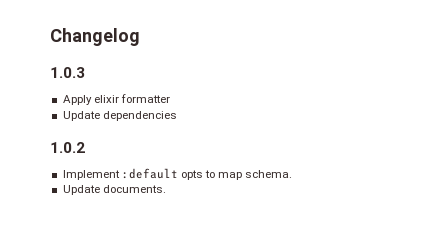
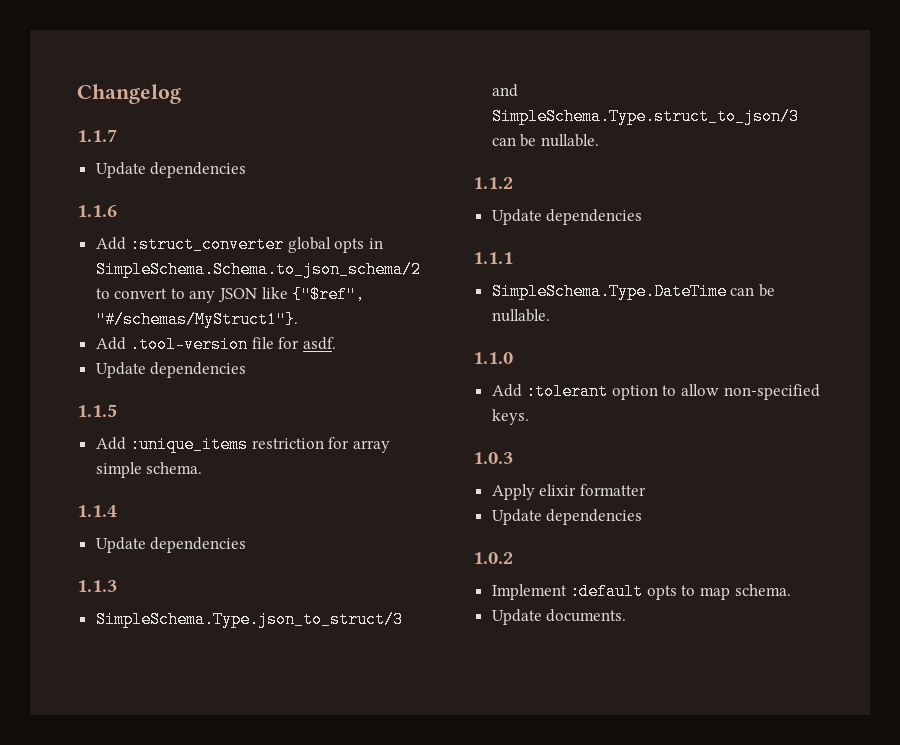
+ 1.1.7
+ Update dependencies
+ 1.1.6
+ Add :struct_converter global opts in SimpleSchema.Schema.to_json_schema/2 to convert to any JSON like {"$ref", "#/schemas/MyStruct1"}.
+ Add .tool-version file for asdf.
+ Update dependencies
+ 1.1.5
+ Add :unique_items restriction for array simple schema.
+ 1.1.4
+ Update dependencies
+ 1.1.3
+ SimpleSchema.Type.json_to_struct/3 and SimpleSchema.Type.struct_to_json/3 can be nullable.
+ 1.1.2
+ Update dependencies
+ 1.1.1
+ SimpleSchema.Type.DateTime can be nullable.
+ 1.1.0
+ Add :tolerant option to allow non-specified keys.

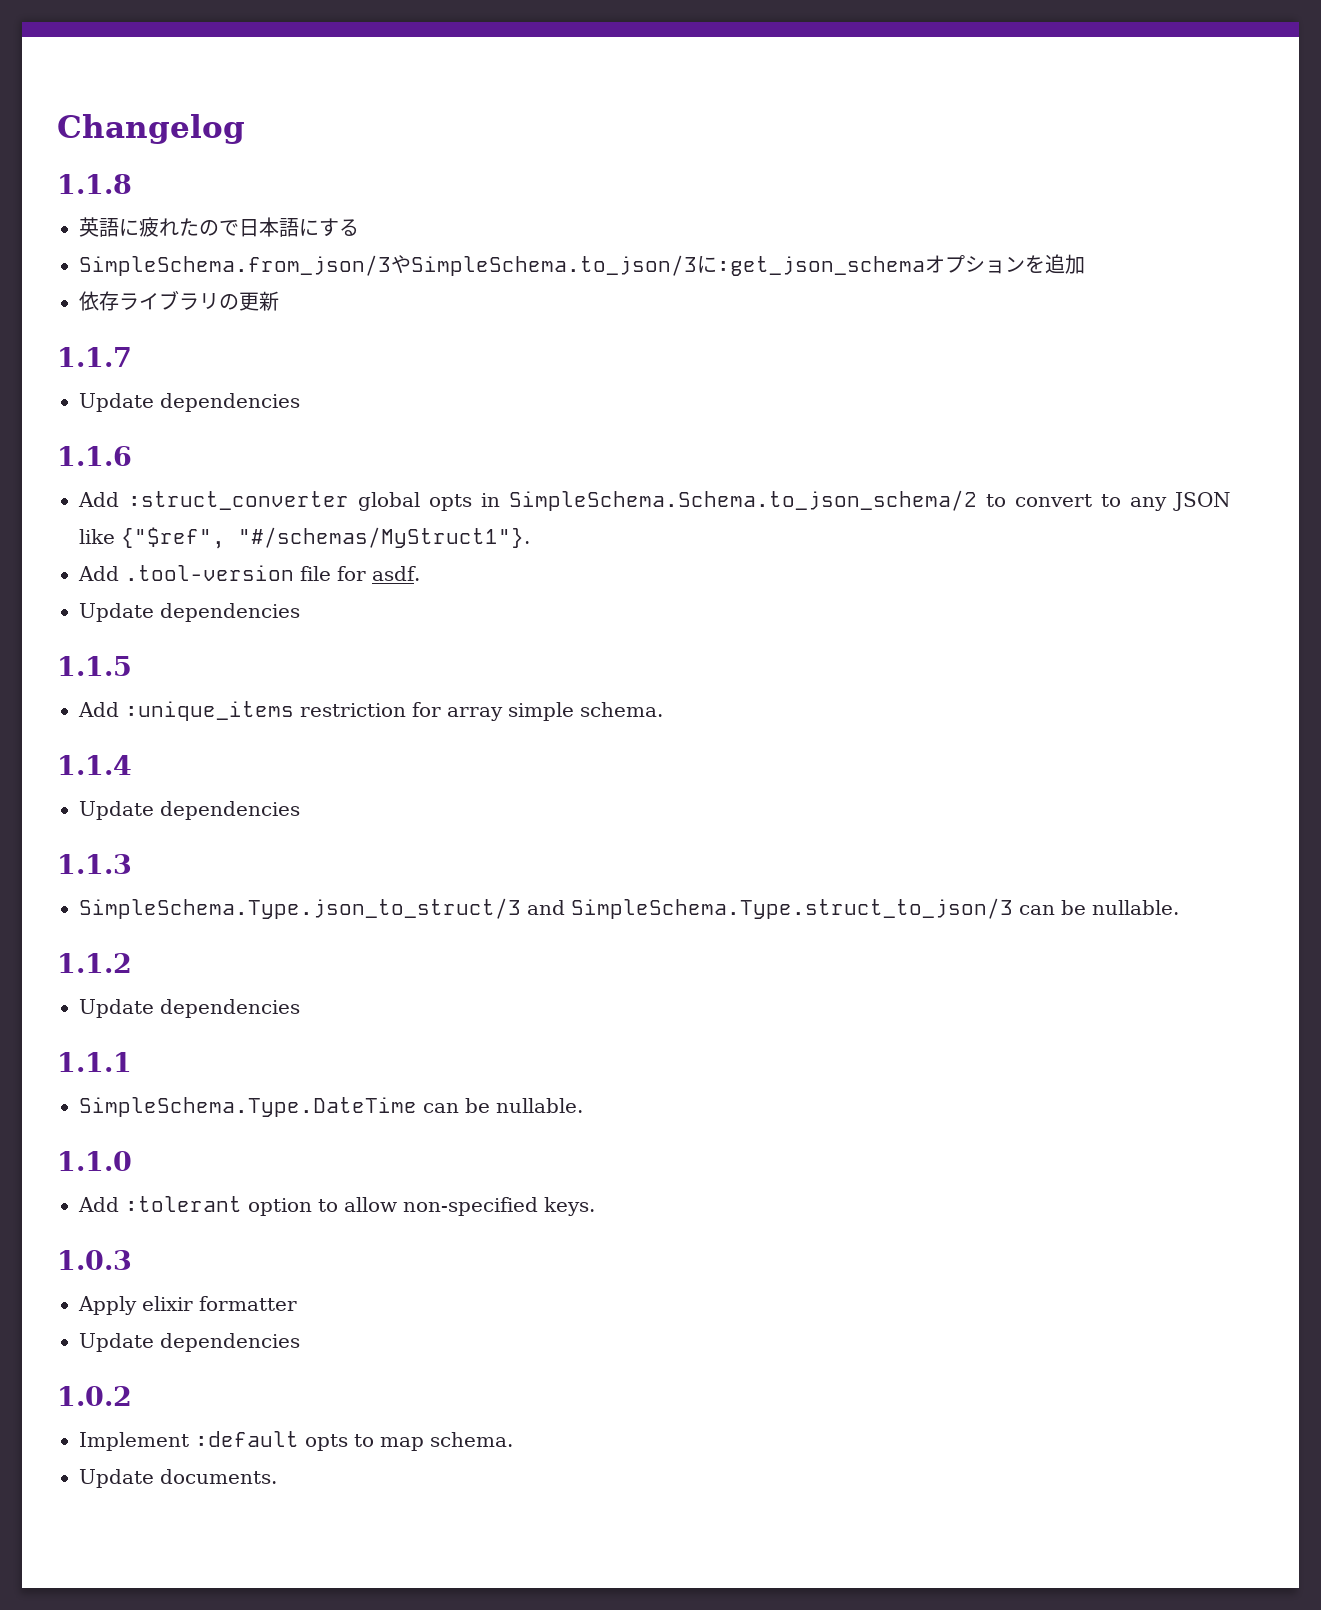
+ 1.1.8
+ 英語に疲れたので日本語にする
+ SimpleSchema.from_json/3やSimpleSchema.to_json/3に:get_json_schemaオプションを追加
+ 依存ライブラリの更新

